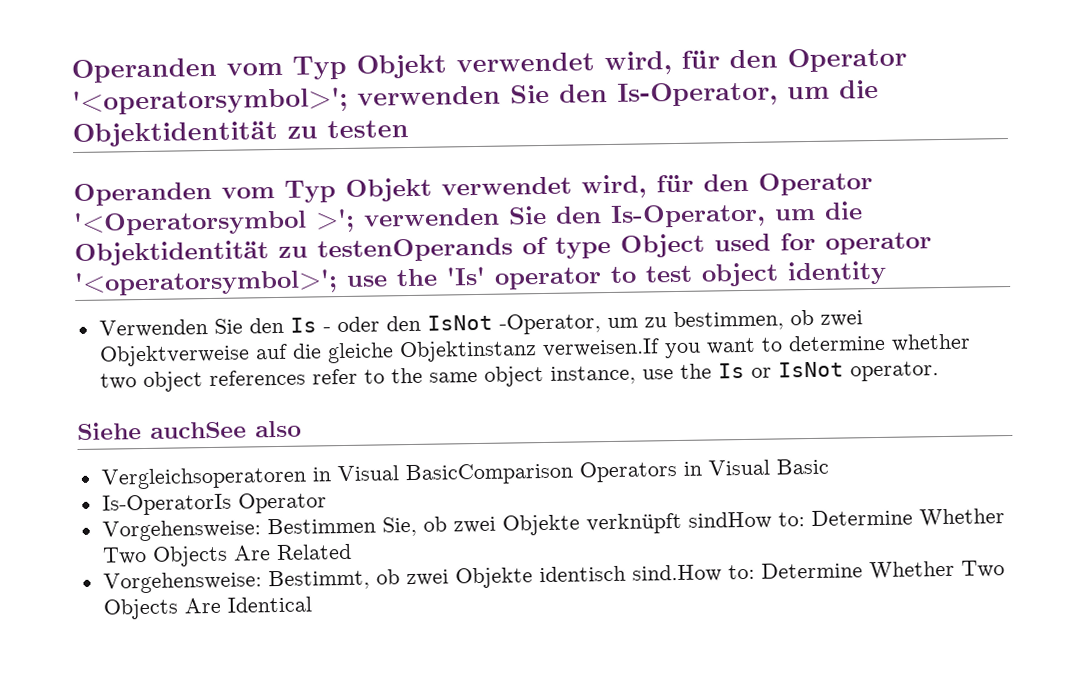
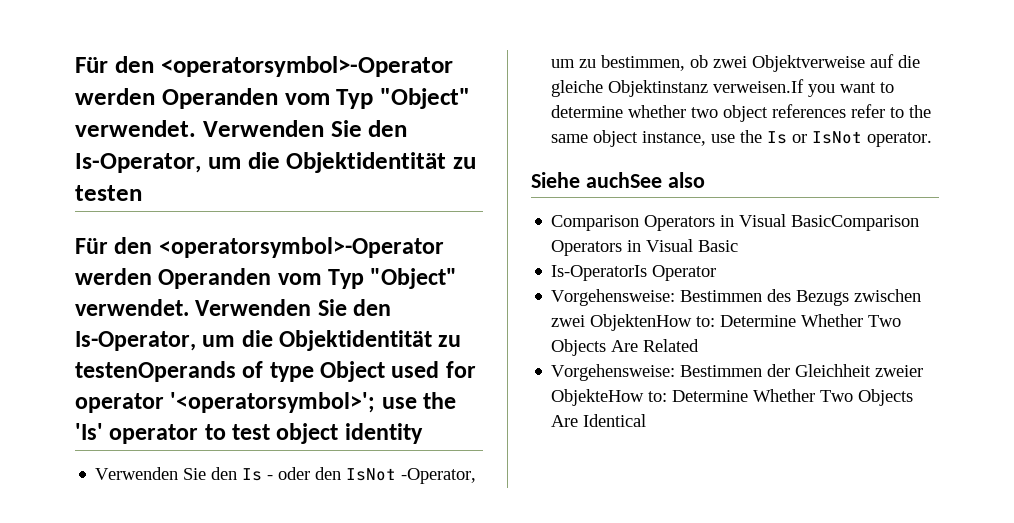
- Operanden vom Typ Objekt verwendet wird, für den Operator '<operatorsymbol>'; verwenden Sie den Is-Operator, um die Objektidentität zu testen
+ Für den <operatorsymbol>-Operator werden Operanden vom Typ "Object" verwendet. Verwenden Sie den Is-Operator, um die Objektidentität zu testen
- Operanden vom Typ Objekt verwendet wird, für den Operator '<Operatorsymbol >'; verwenden Sie den Is-Operator, um die Objektidentität zu testenOperands of type Object used for operator '<operatorsymbol>'; use the 'Is' operator to test object identity
+ Für den <operatorsymbol>-Operator werden Operanden vom Typ "Object" verwendet. Verwenden Sie den Is-Operator, um die Objektidentität zu testenOperands of type Object used for operator '<operatorsymbol>'; use the 'Is' operator to test object identity
- Vergleichsoperatoren in Visual BasicComparison Operators in Visual Basic
+ Comparison Operators in Visual BasicComparison Operators in Visual Basic
- Vorgehensweise: Bestimmen Sie, ob zwei Objekte verknüpft sindHow to: Determine Whether Two Objects Are Related
+ Vorgehensweise: Bestimmen des Bezugs zwischen zwei ObjektenHow to: Determine Whether Two Objects Are Related
- Vorgehensweise: Bestimmt, ob zwei Objekte identisch sind.How to: Determine Whether Two Objects Are Identical
+ Vorgehensweise: Bestimmen der Gleichheit zweier ObjekteHow to: Determine Whether Two Objects Are Identical

